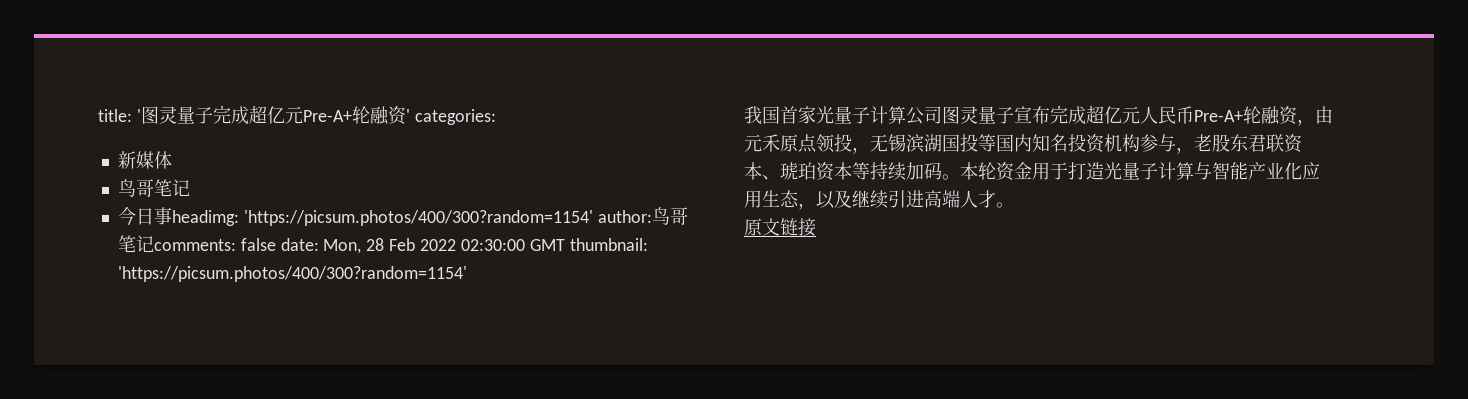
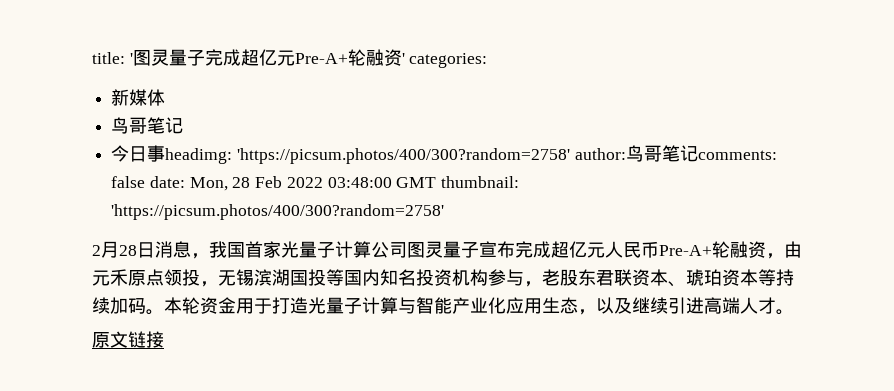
- 今日事headimg: 'https://picsum.photos/400/300?random=1154' author:鸟哥笔记comments: false date: Mon, 28 Feb 2022 02:30:00 GMT thumbnail: 'https://picsum.photos/400/300?random=1154'
- 我国首家光量子计算公司图灵量子宣布完成超亿元人民币Pre-A+轮融资，由元禾原点领投，无锡滨湖国投等国内知名投资机构参与，老股东君联资本、琥珀资本等持续加码。
+ 今日事headimg: 'https://picsum.photos/400/300?random=2758' author:鸟哥笔记comments: false date: Mon, 28 Feb 2022 03:48:00 GMT thumbnail: 'https://picsum.photos/400/300?random=2758'
+ 2月28日消息，我国首家光量子计算公司图灵量子宣布完成超亿元人民币Pre-A+轮融资，由元禾原点领投，无锡滨湖国投等国内知名投资机构参与，老股东君联资本、琥珀资本等持续加码。

